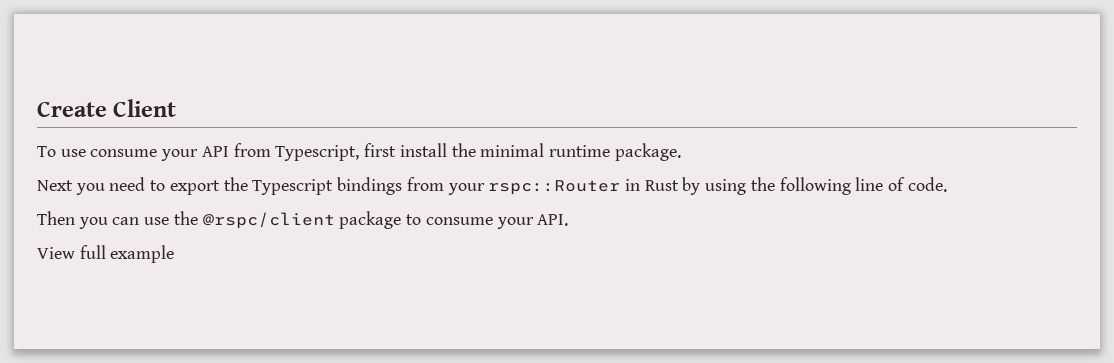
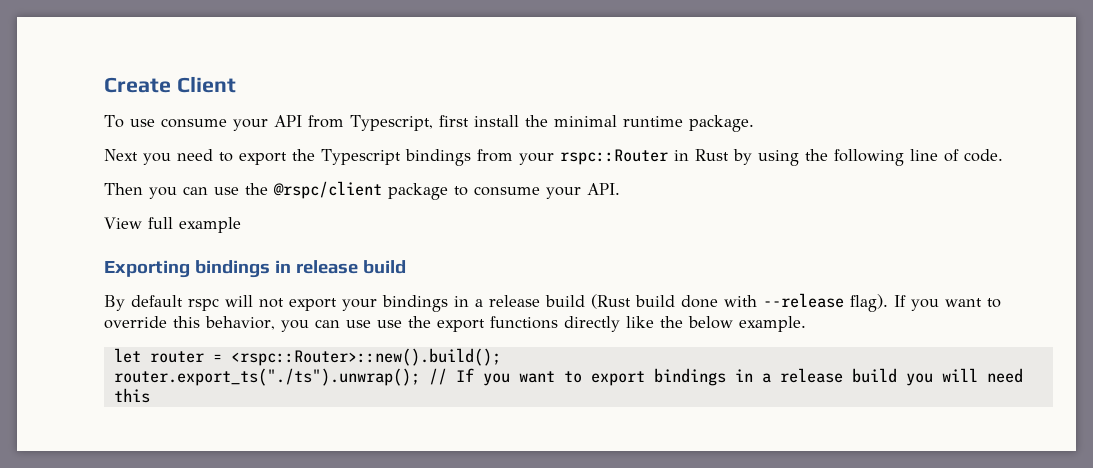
+ Exporting bindings in release build
+ By default rspc will not export your bindings in a release build (Rust build done with --release flag). If you want to override this behavior, you can use use the export functions directly like the below example.
+ let router = <rspc::Router>::new().build();
+ router.export_ts("./ts").unwrap(); // If you want to export bindings in a release build you will need this

